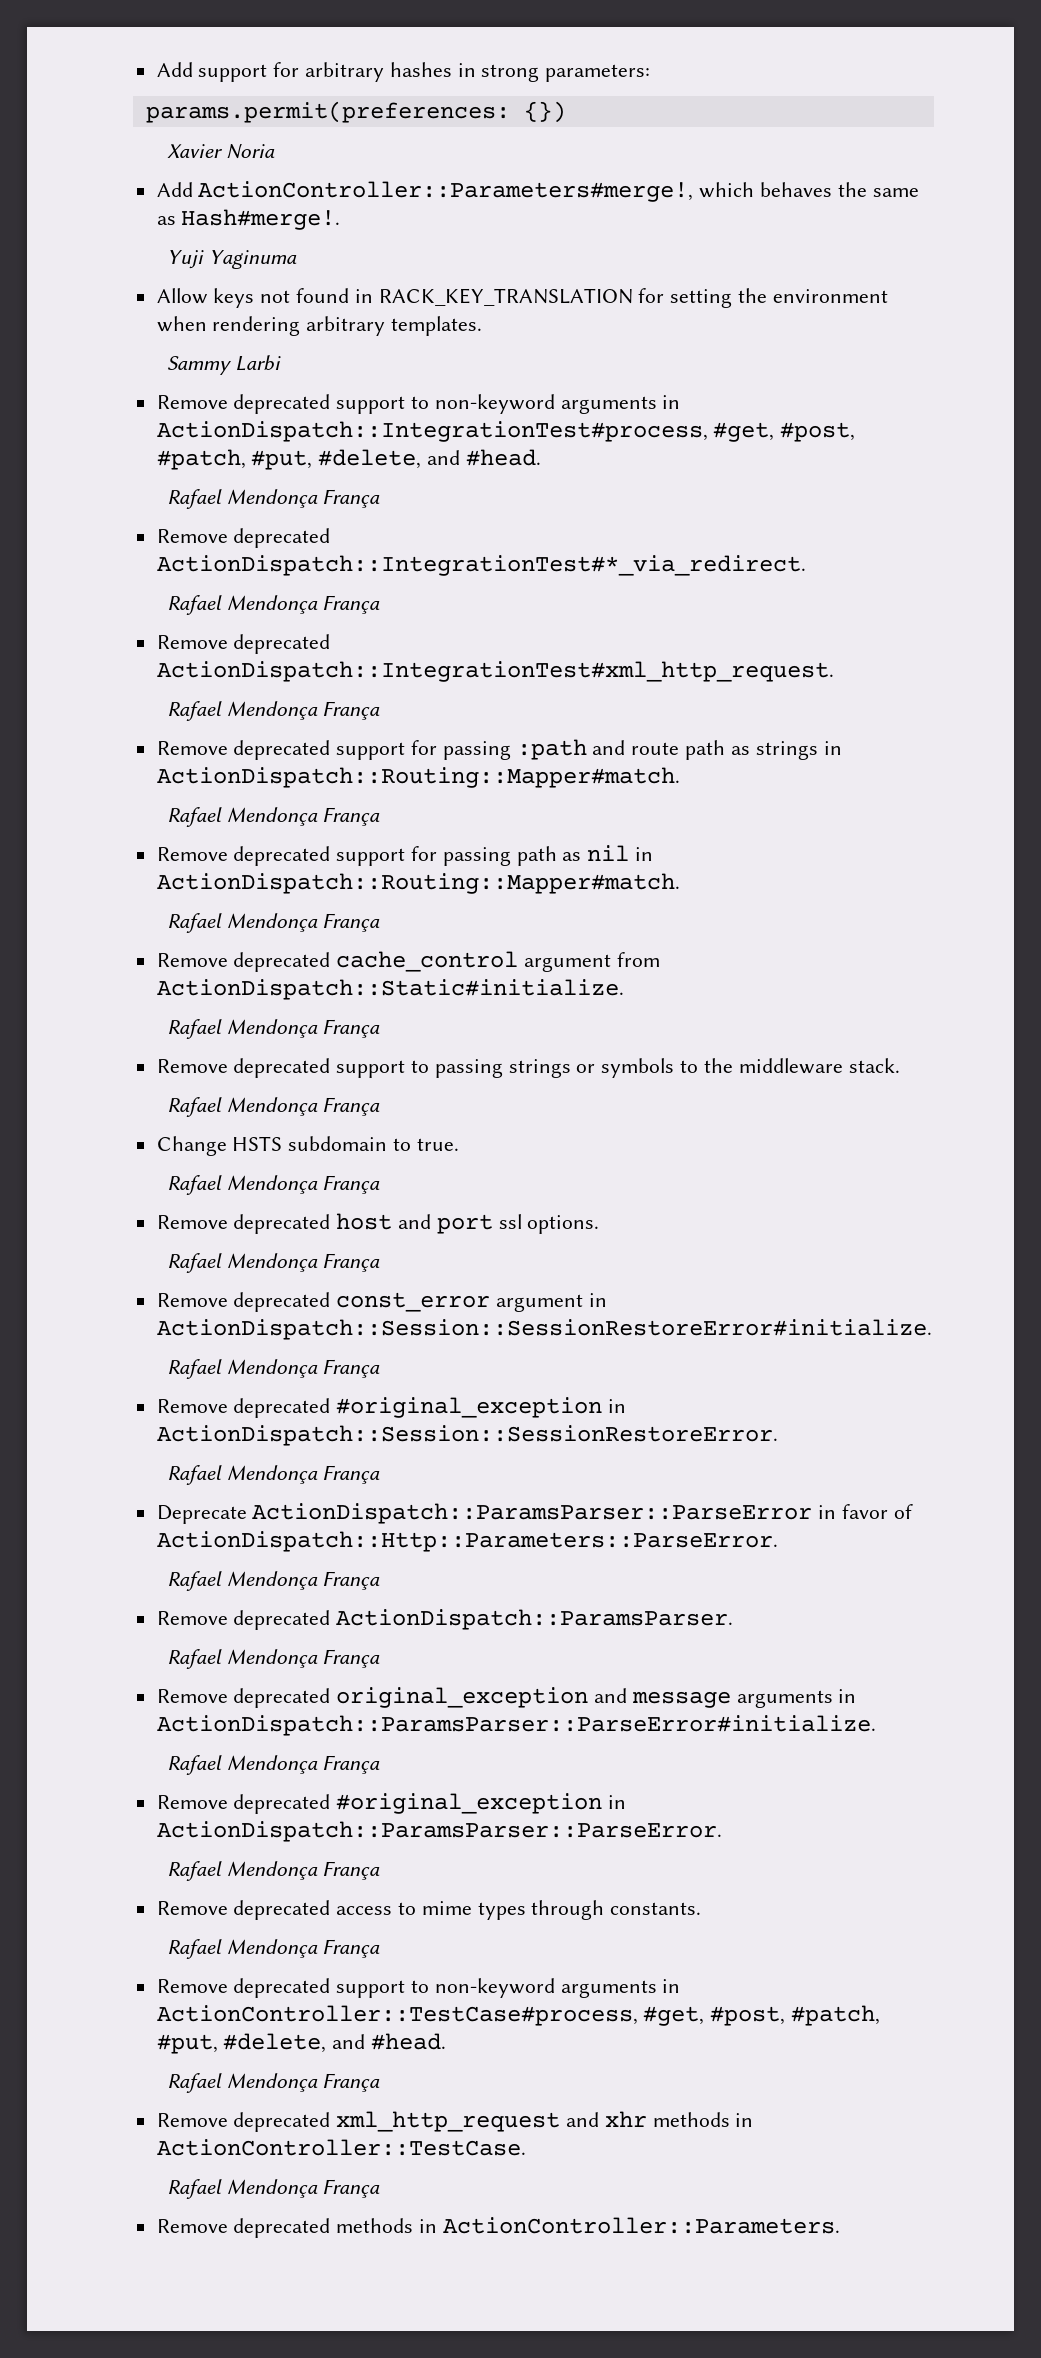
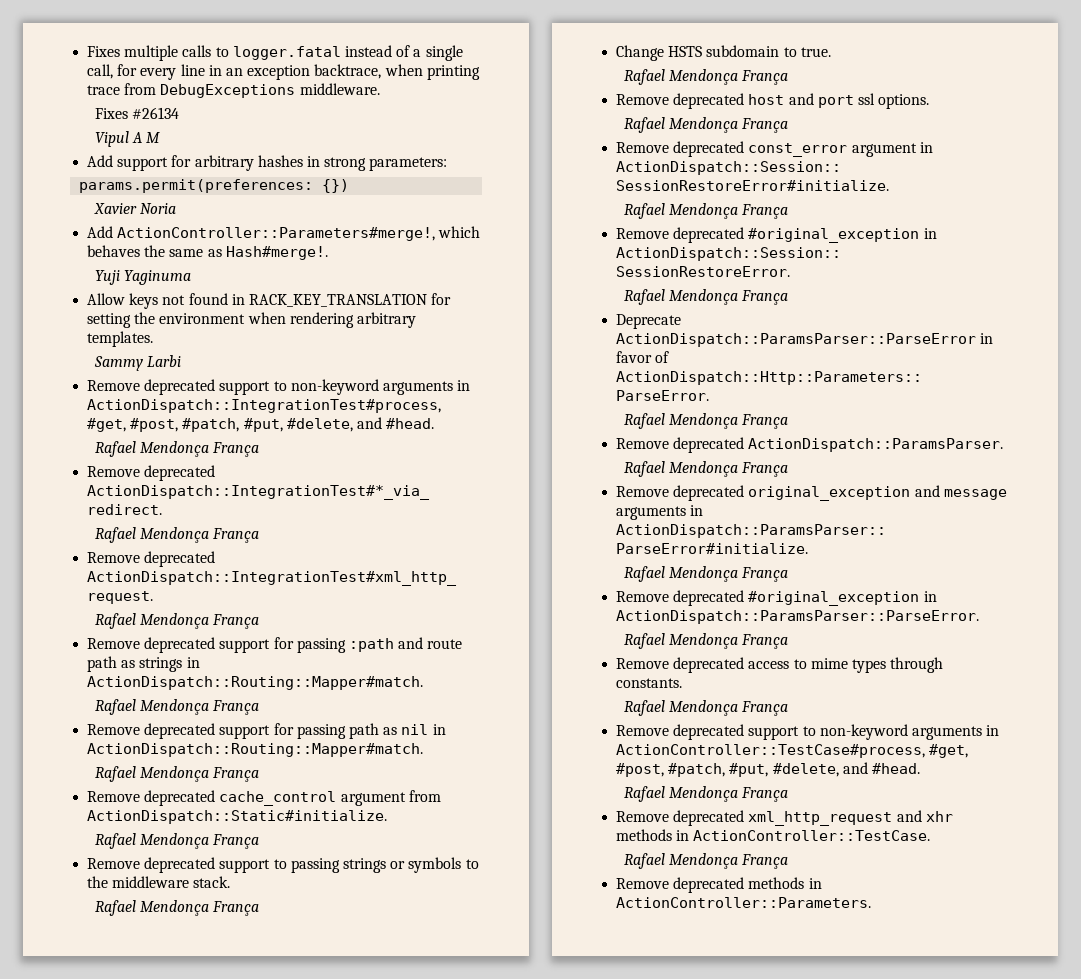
+ Fixes multiple calls to logger.fatal instead of a single call, for every line in an exception backtrace, when printing trace from DebugExceptions middleware.
+ Fixes #26134
+ Vipul A M

